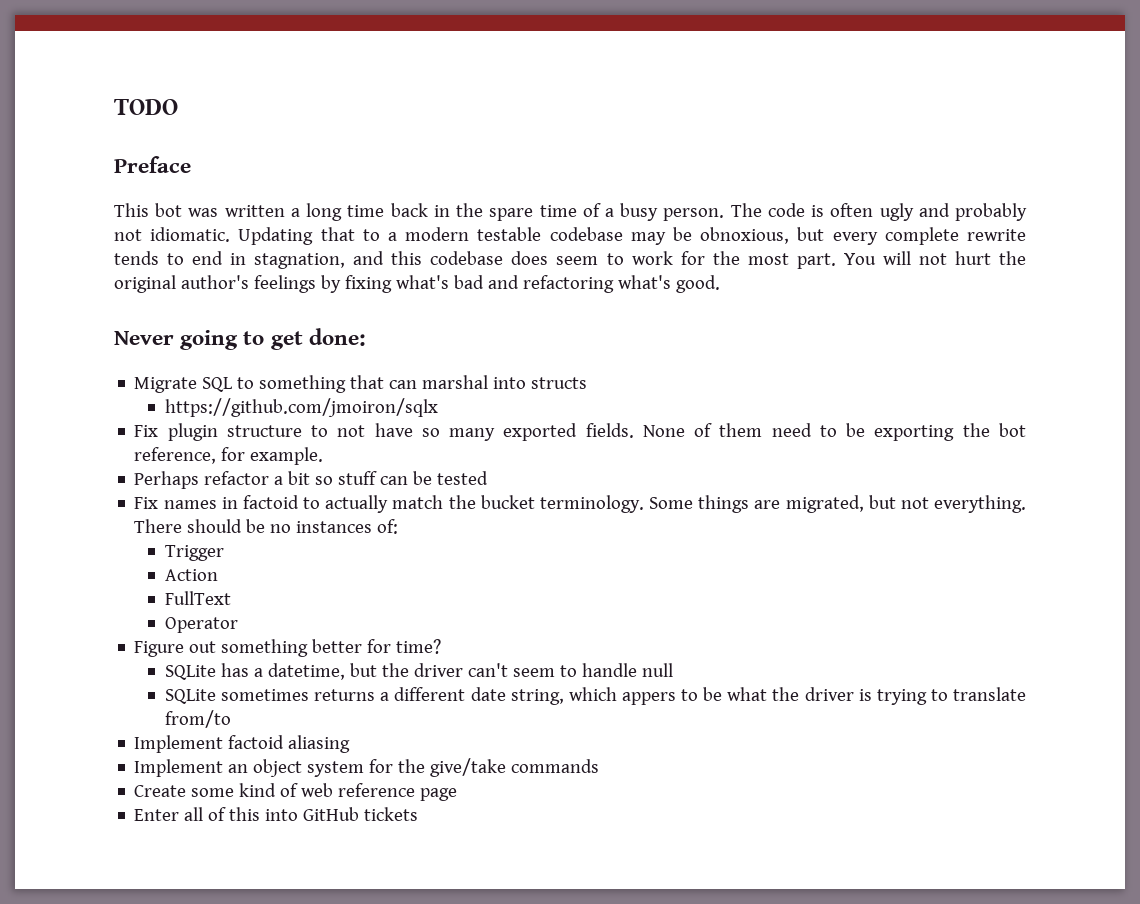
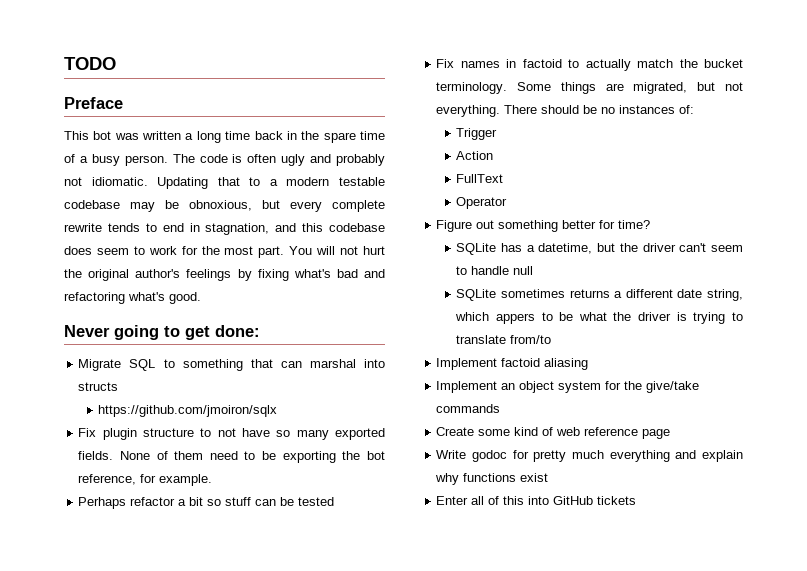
+ Write godoc for pretty much everything and explain why functions exist

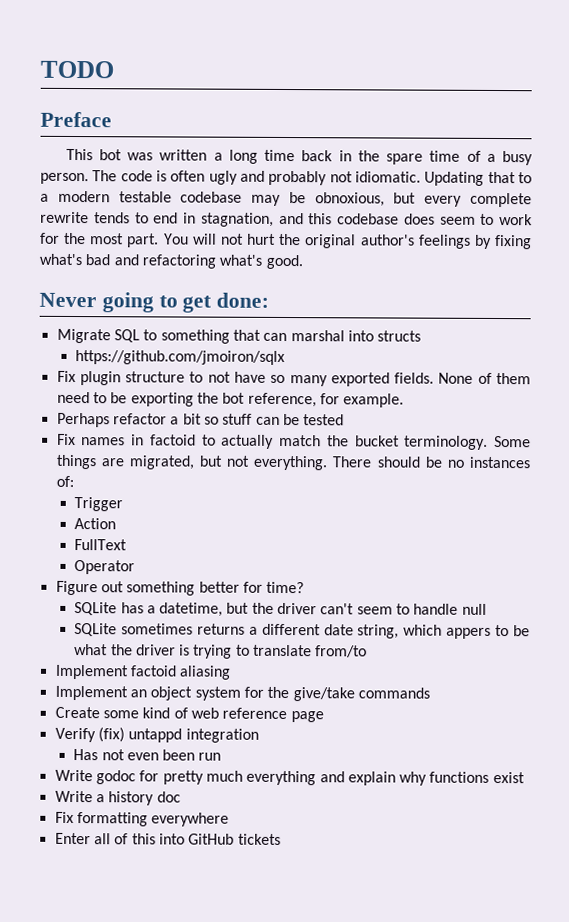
+ Verify (fix) untappd integration
+ Has not even been run
+ Write a history doc
+ Fix formatting everywhere

